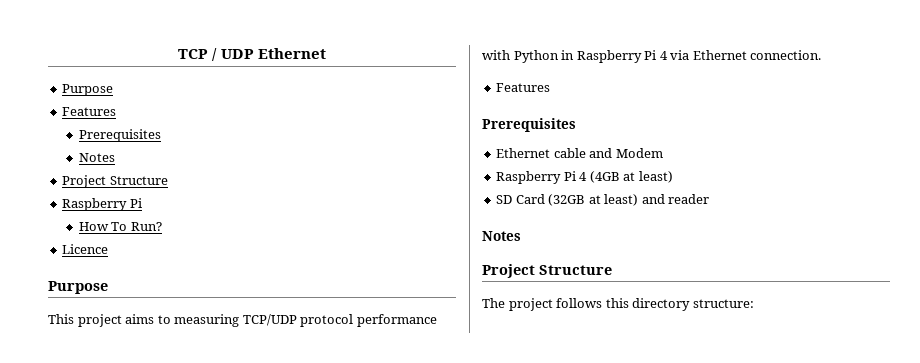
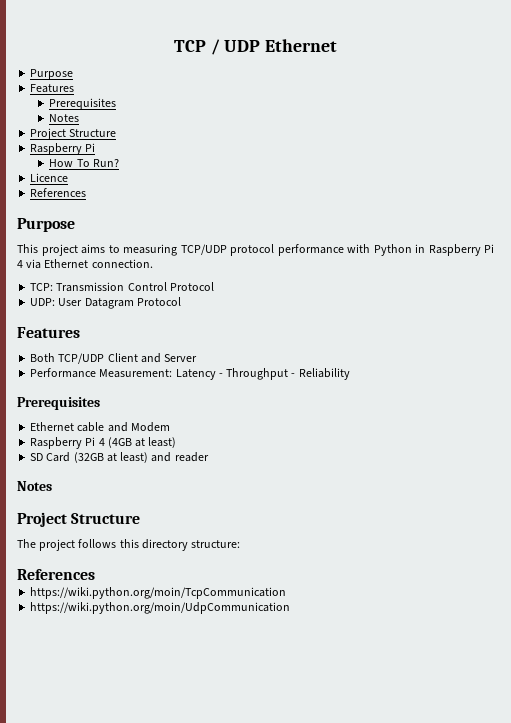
  Licence
+ References
  This project aims to measuring TCP/UDP protocol performance with Python in Raspberry Pi 4 via Ethernet connection.
+ TCP: Transmission Control Protocol
+ UDP: User Datagram Protocol
  Features
+ Both TCP/UDP Client and Server
+ Performance Measurement: Latency - Throughput - Reliability
  The project follows this directory structure:
+ References
+ https://wiki.python.org/moin/TcpCommunication
+ https://wiki.python.org/moin/UdpCommunication

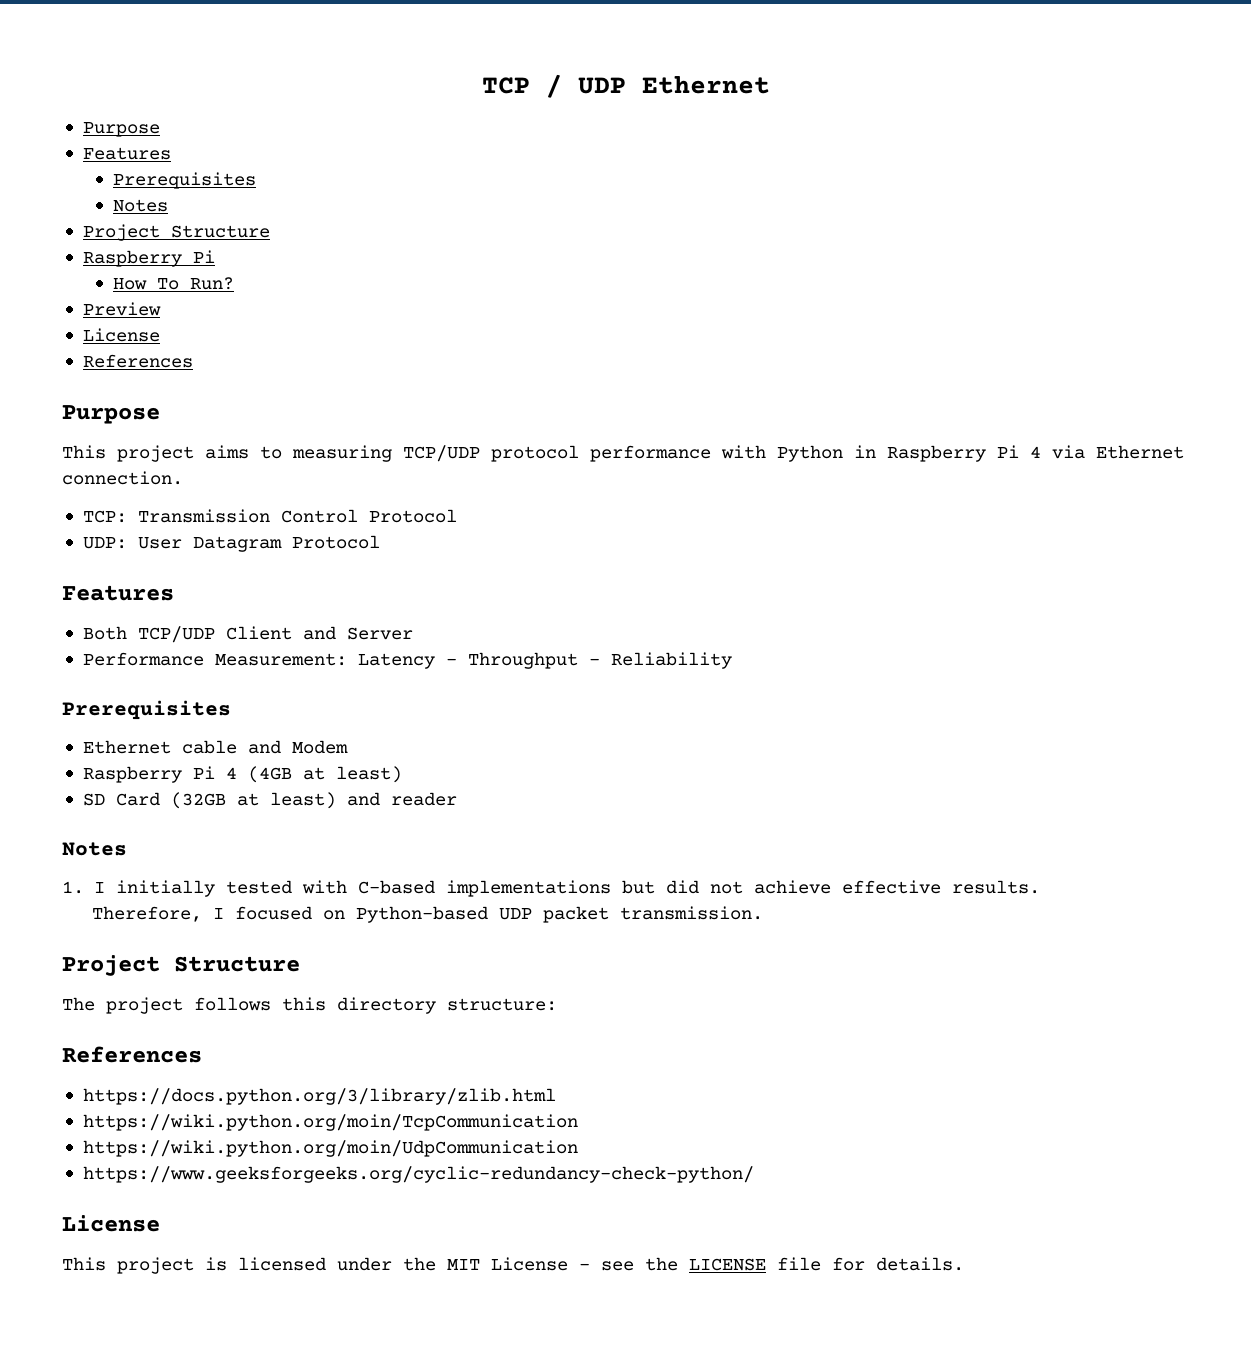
- Licence
+ Preview
+ License
+ 1. I initially tested with C-based implementations but did not achieve effective results.
+ Therefore, I focused on Python-based UDP packet transmission.
+ https://docs.python.org/3/library/zlib.html
+ https://www.geeksforgeeks.org/cyclic-redundancy-check-python/
+ License
+ This project is licensed under the MIT License - see the LICENSE file for details.

